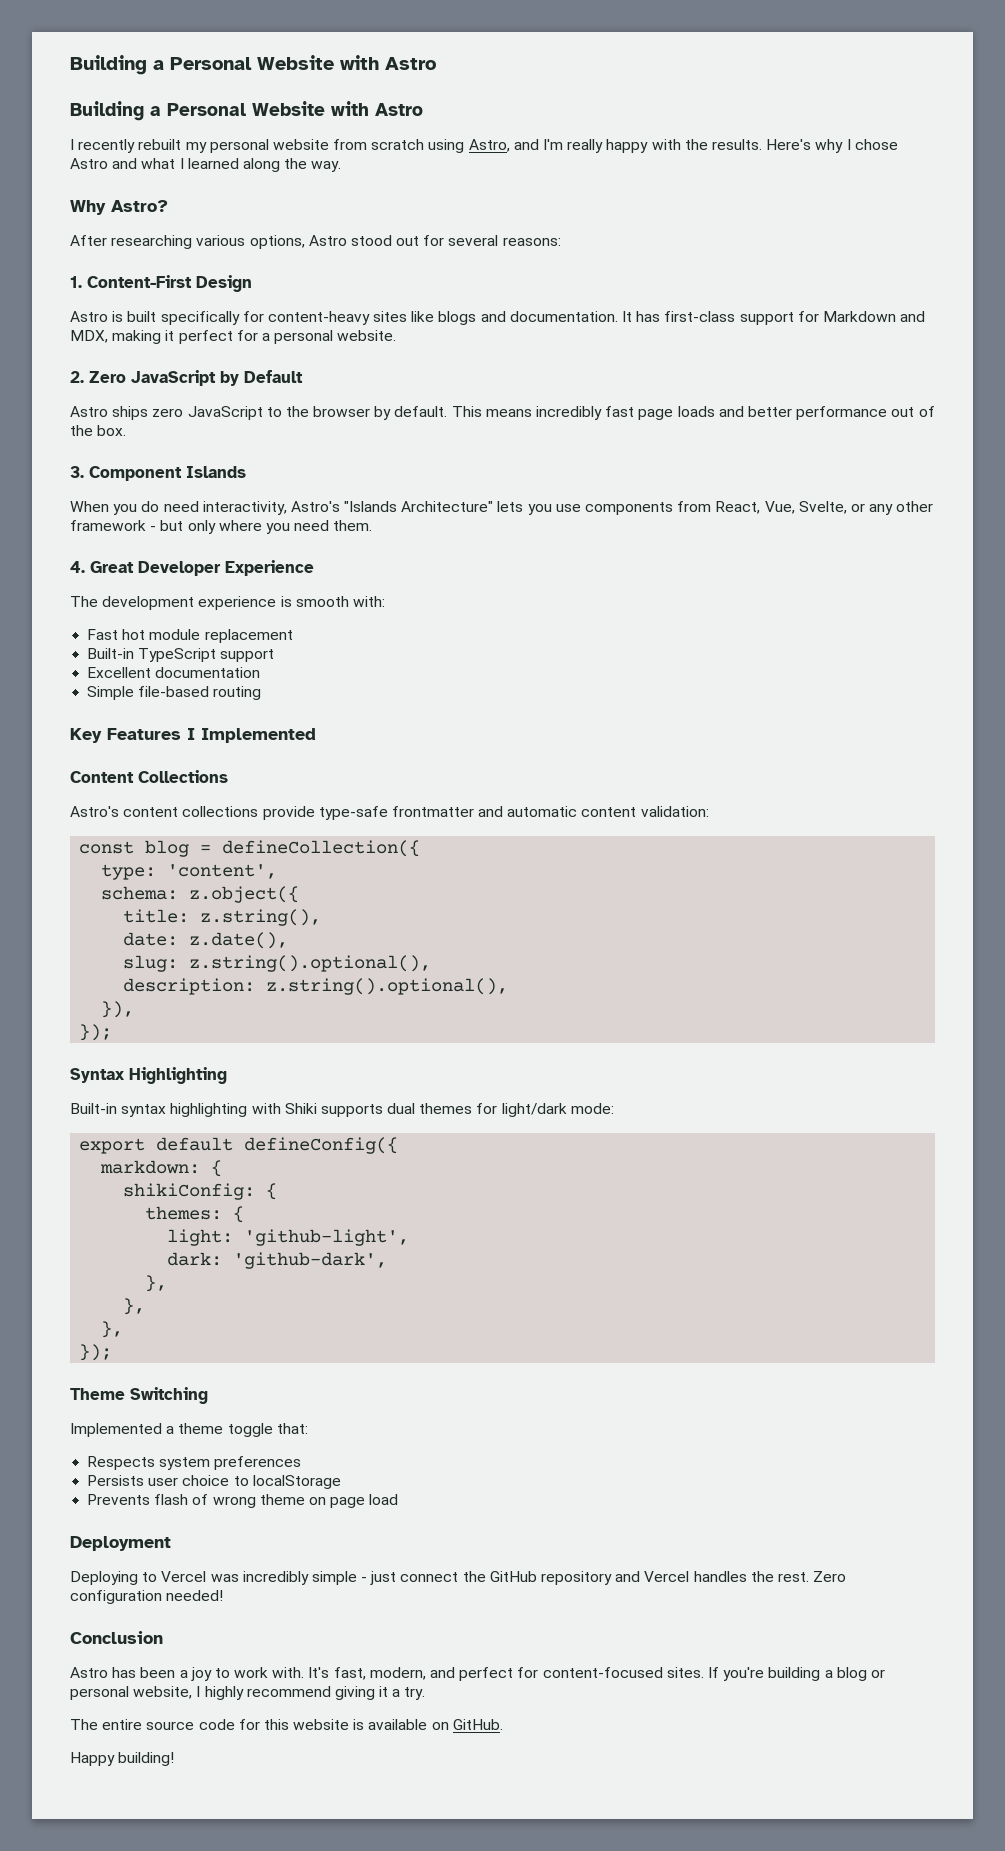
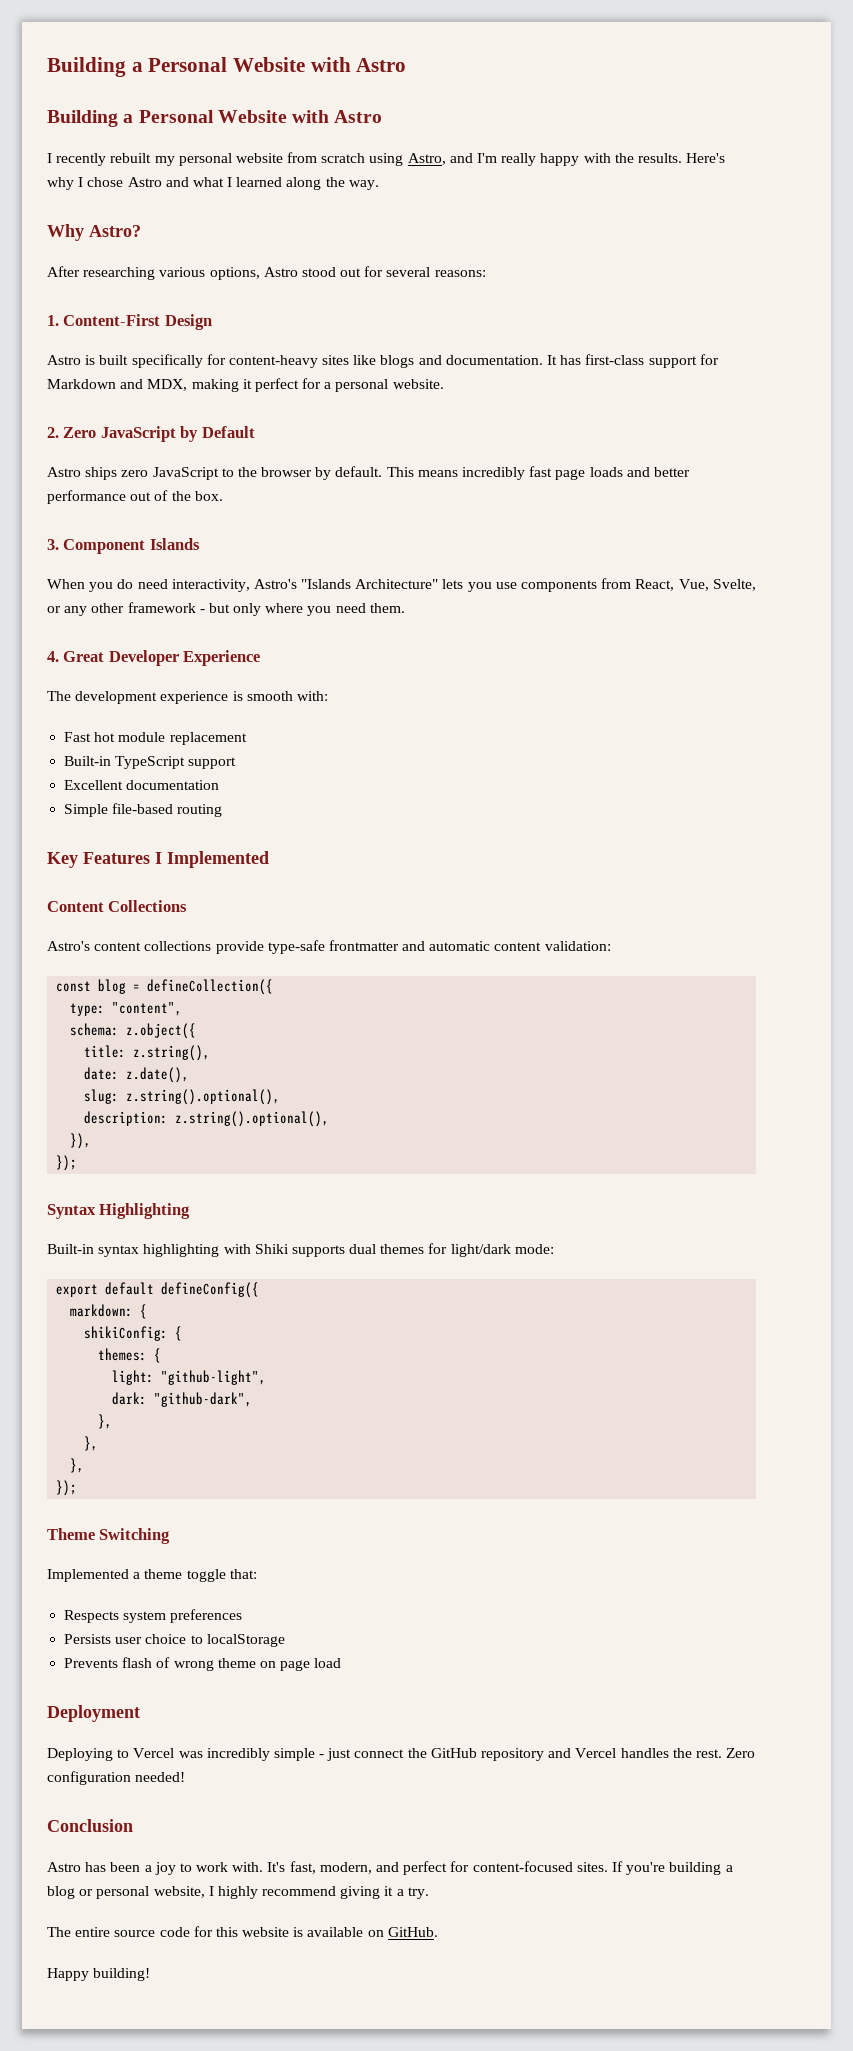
- type: 'content',
+ type: "content",
- light: 'github-light',
+ light: "github-light",
- dark: 'github-dark',
+ dark: "github-dark",

